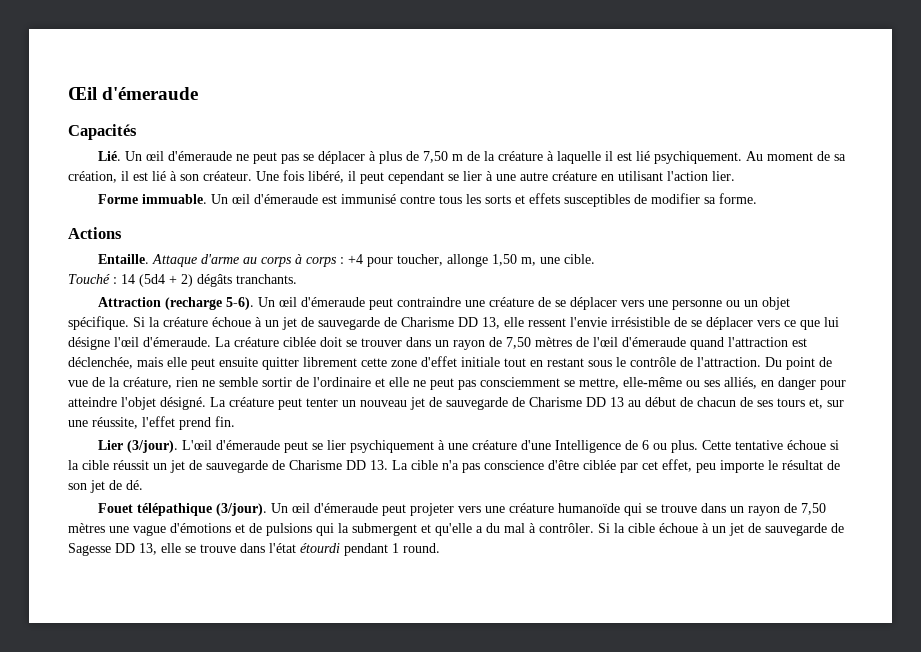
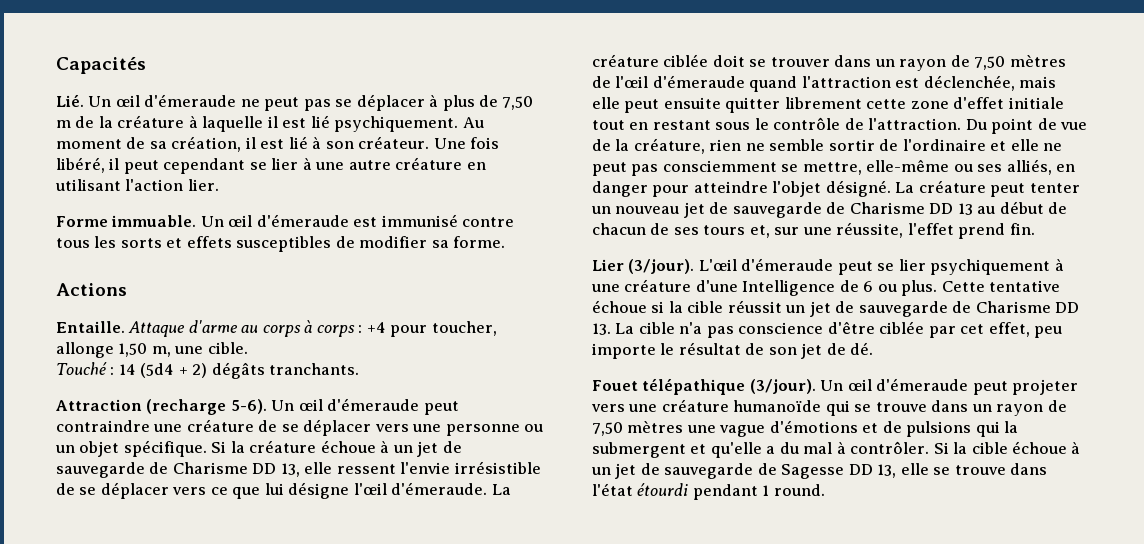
- Œil d'émeraude

